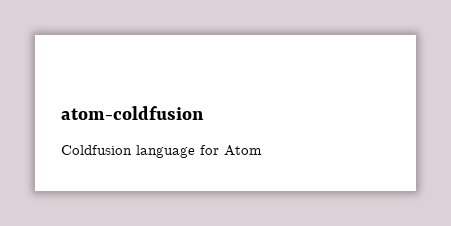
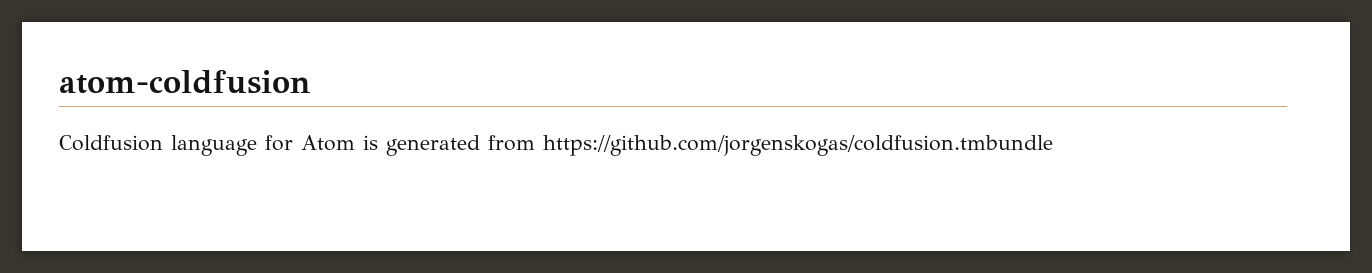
- Coldfusion language for Atom
+ Coldfusion language for Atom is generated from https://github.com/jorgenskogas/coldfusion.tmbundle

